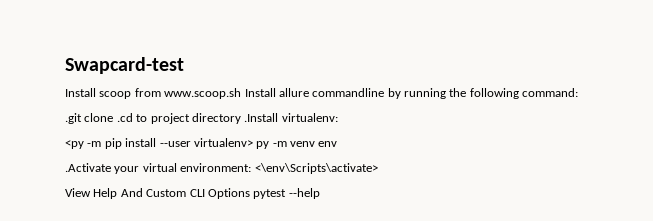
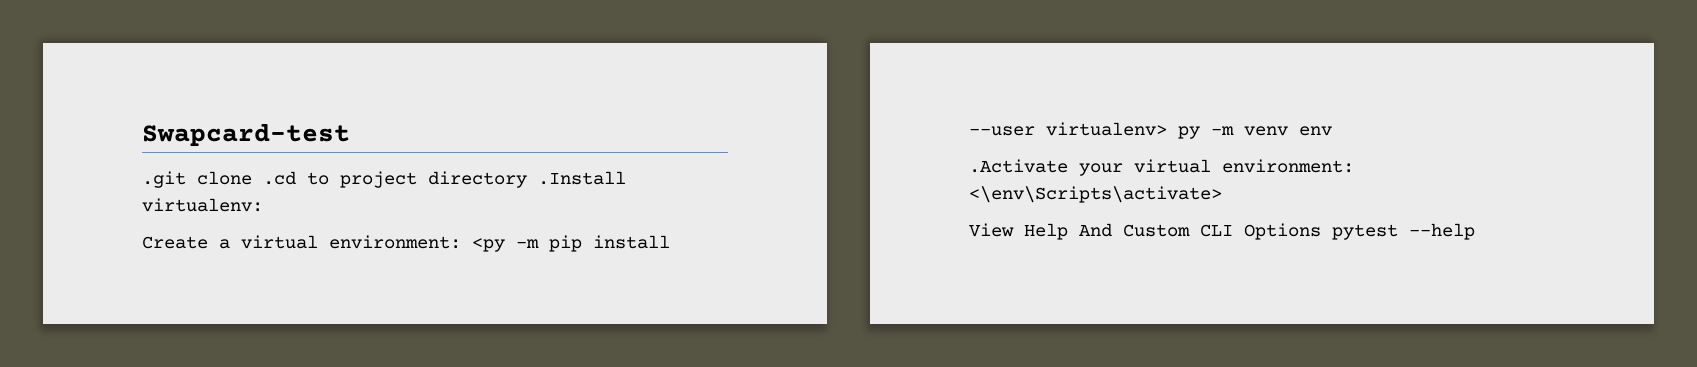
- Install scoop from www.scoop.sh Install allure commandline by running the following command:
- <py -m pip install --user virtualenv> py -m venv env
+ Create a virtual environment: <py -m pip install --user virtualenv> py -m venv env

